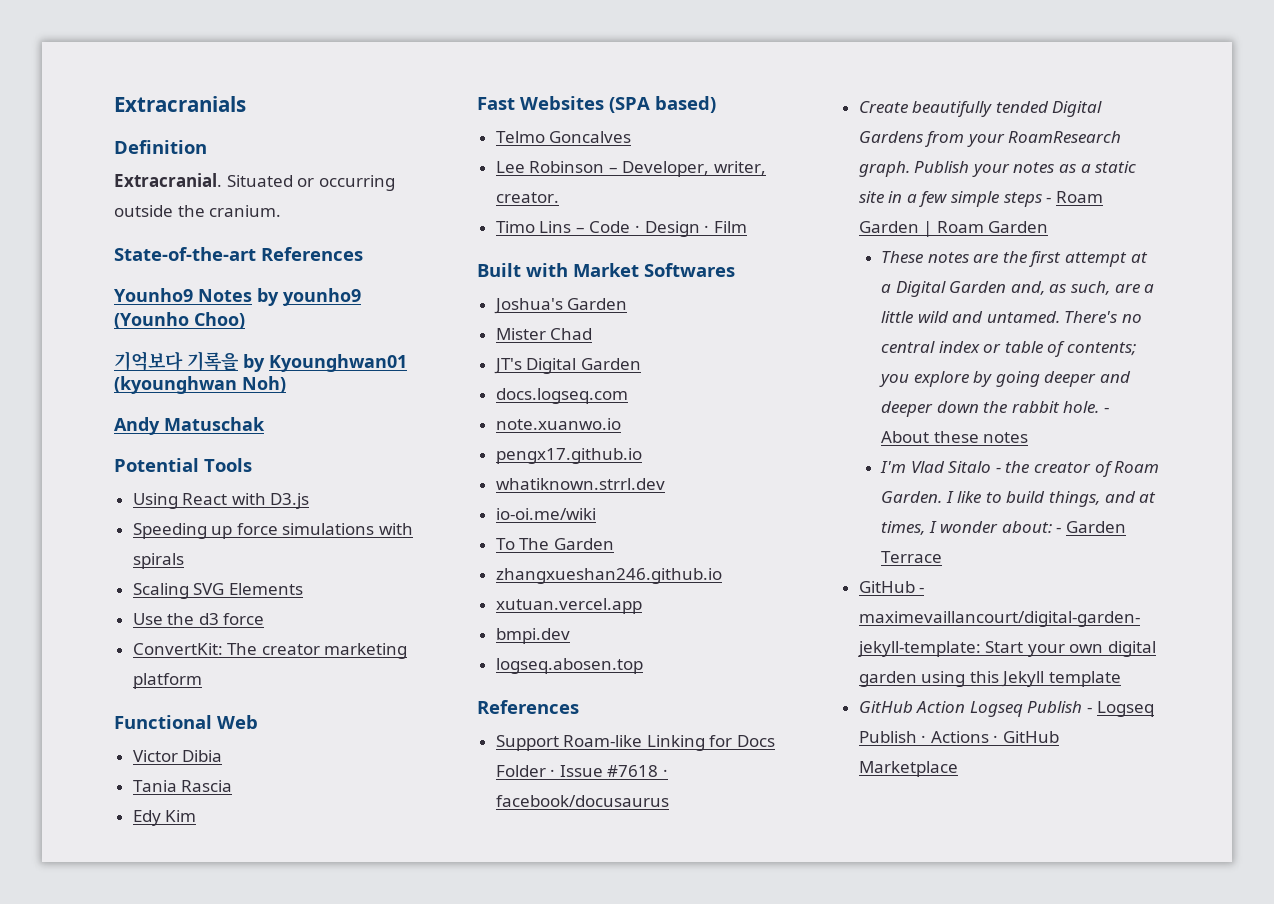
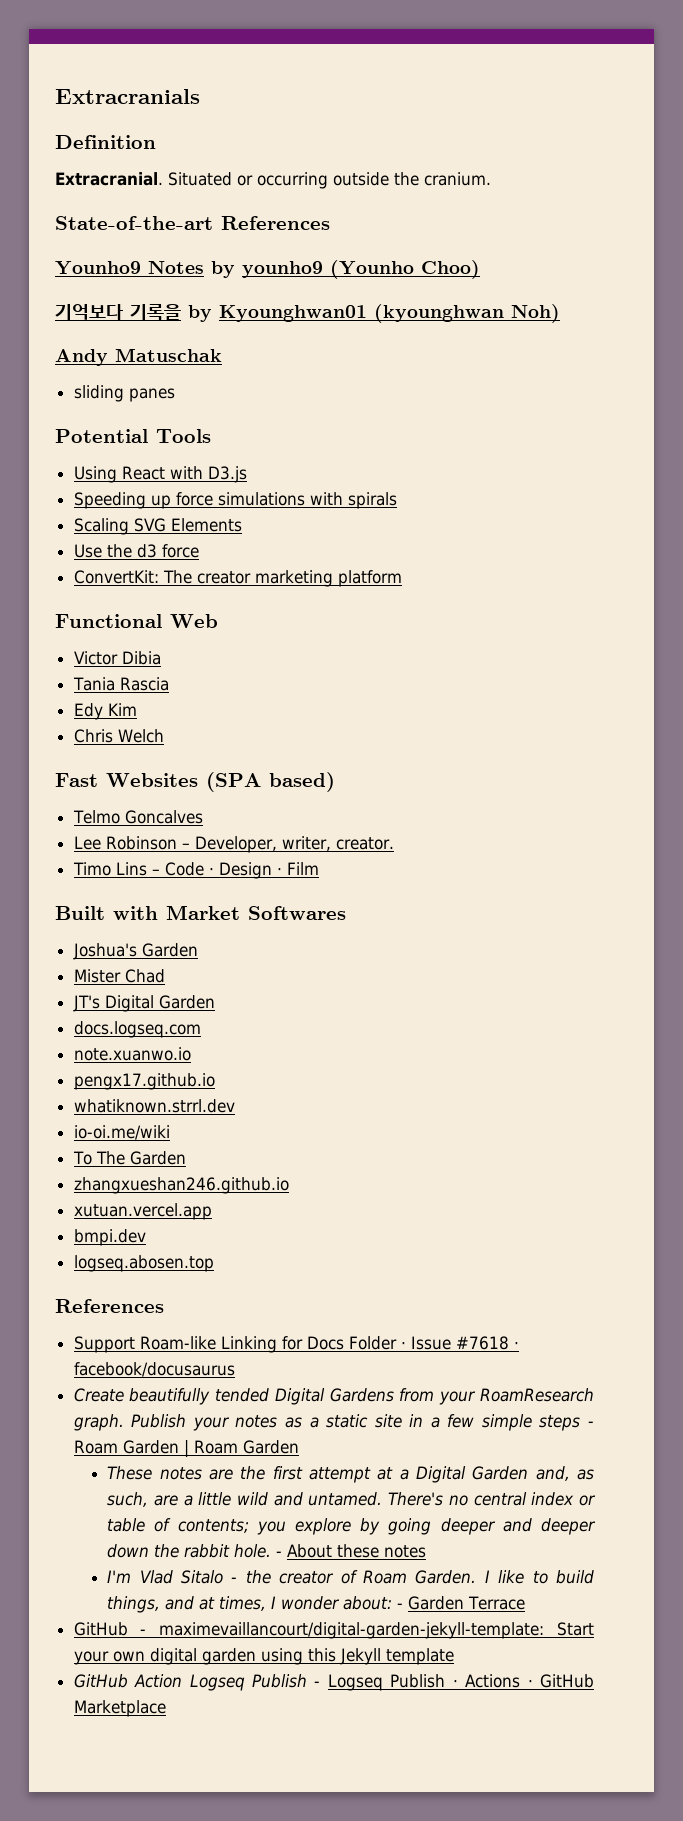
+ sliding panes
+ Chris Welch

